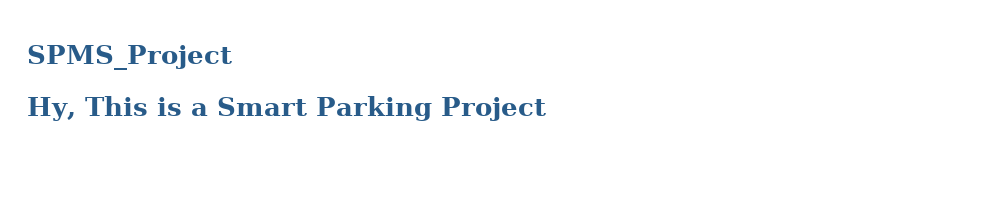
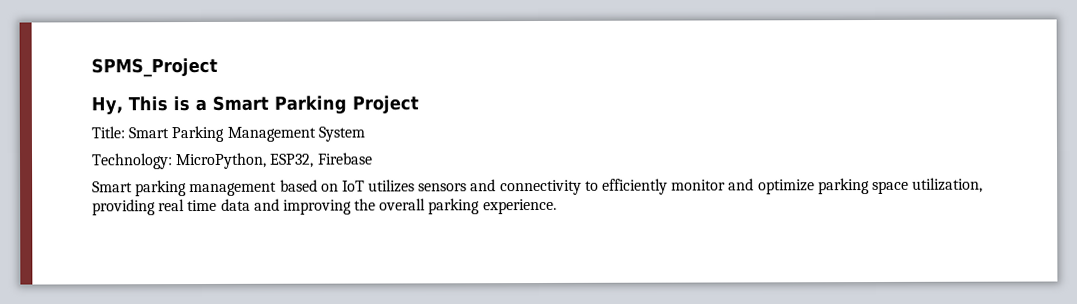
+ Title: Smart Parking Management System
+ Technology: MicroPython, ESP32, Firebase
+ Smart parking management based on IoT utilizes sensors and connectivity to efficiently monitor and optimize parking space utilization, providing real time data and improving the overall parking experience.

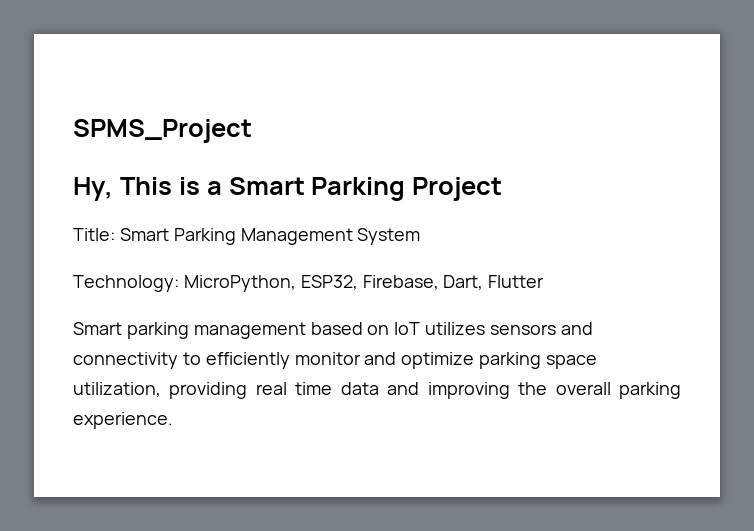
- Technology: MicroPython, ESP32, Firebase
+ Technology: MicroPython, ESP32, Firebase, Dart, Flutter

